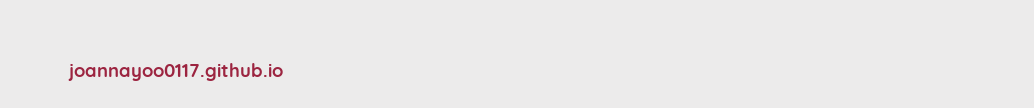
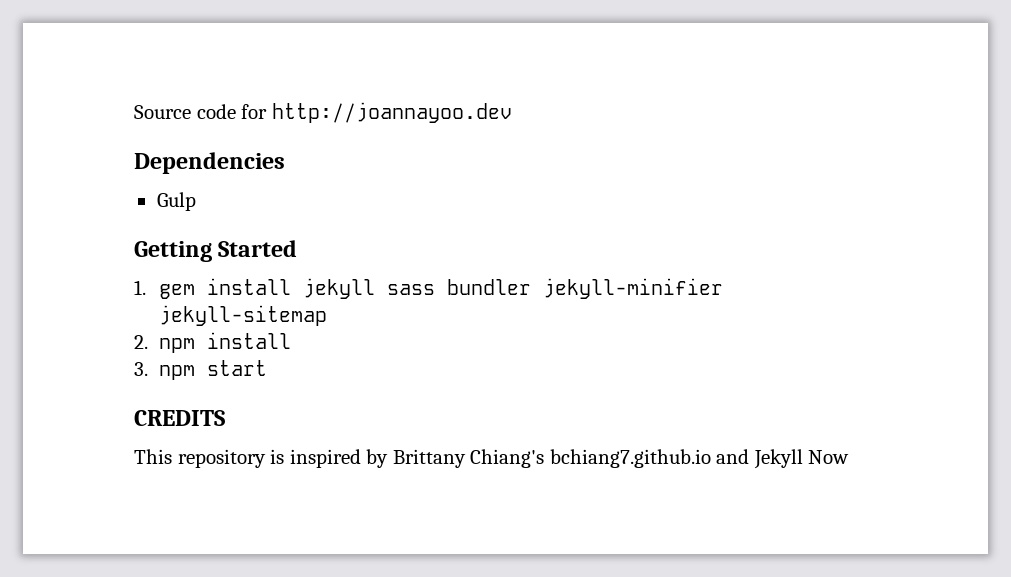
- joannayoo0117.github.io
+ Source code for http://joannayoo.dev
+ Dependencies
+ Gulp
+ Getting Started
+ 1. gem install jekyll sass bundler jekyll-minifier jekyll-sitemap
+ 2. npm install
+ 3. npm start
+ CREDITS
+ This repository is inspired by Brittany Chiang's bchiang7.github.io and Jekyll Now

